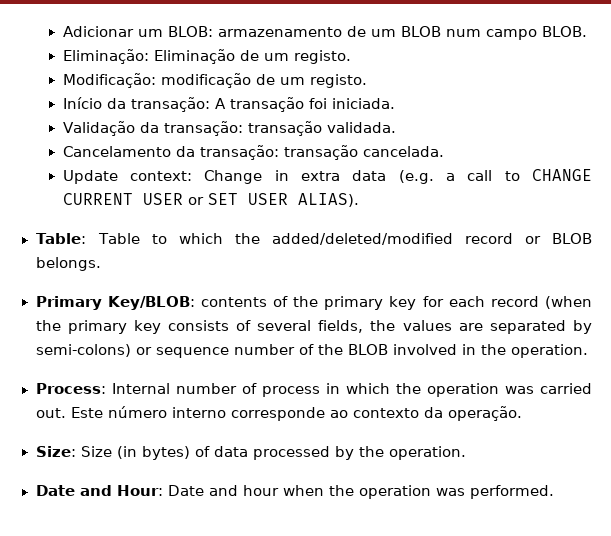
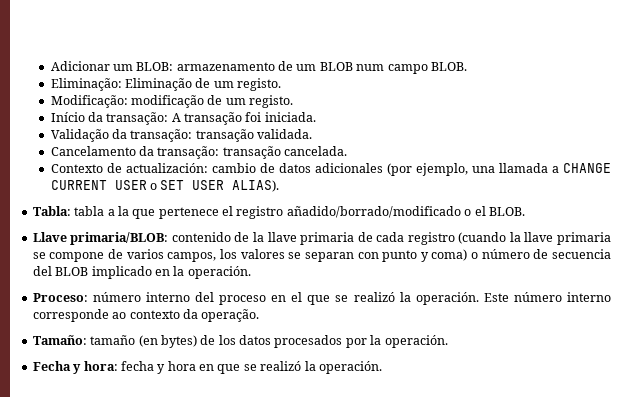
- Update context: Change in extra data (e.g. a call to CHANGE CURRENT USER or SET USER ALIAS).
+ Contexto de actualización: cambio de datos adicionales (por ejemplo, una llamada a CHANGE CURRENT USER o SET USER ALIAS).
- Table: Table to which the added/deleted/modified record or BLOB belongs.
- Primary Key/BLOB: contents of the primary key for each record (when the primary key consists of several fields, the values are separated by semi-colons) or sequence number of the BLOB involved in the operation.
- Process: Internal number of process in which the operation was carried out.
+ Tabla: tabla a la que pertenece el registro añadido/borrado/modificado o el BLOB.
+ Llave primaria/BLOB: contenido de la llave primaria de cada registro (cuando la llave primaria se compone de varios campos, los valores se separan con punto y coma) o número de secuencia del BLOB implicado en la operación.
+ Proceso: número interno del proceso en el que se realizó la operación.
- Size: Size (in bytes) of data processed by the operation.
- Date and Hour: Date and hour when the operation was performed.
+ Tamaño: tamaño (en bytes) de los datos procesados por la operación.
+ Fecha y hora: fecha y hora en que se realizó la operación.

